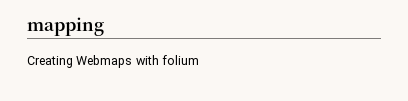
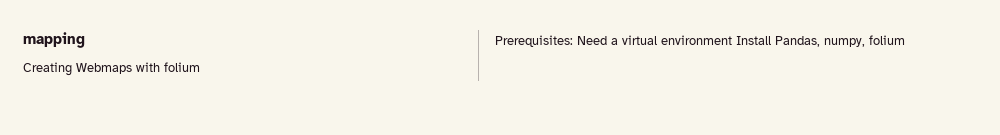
+ Prerequisites: Need a virtual environment Install Pandas, numpy, folium

